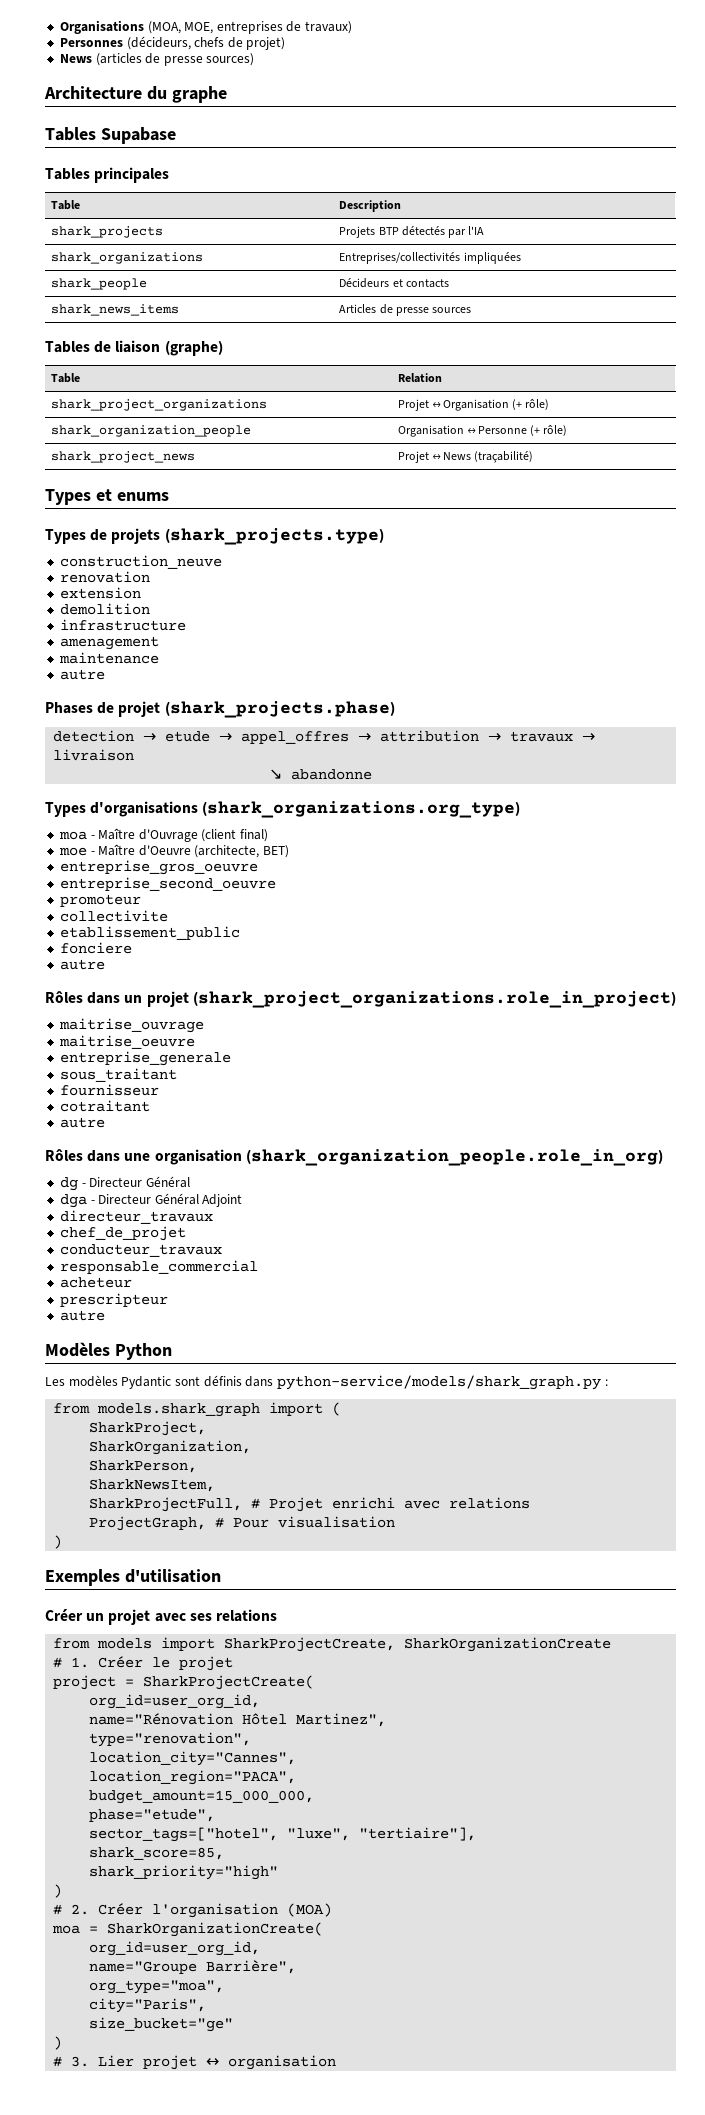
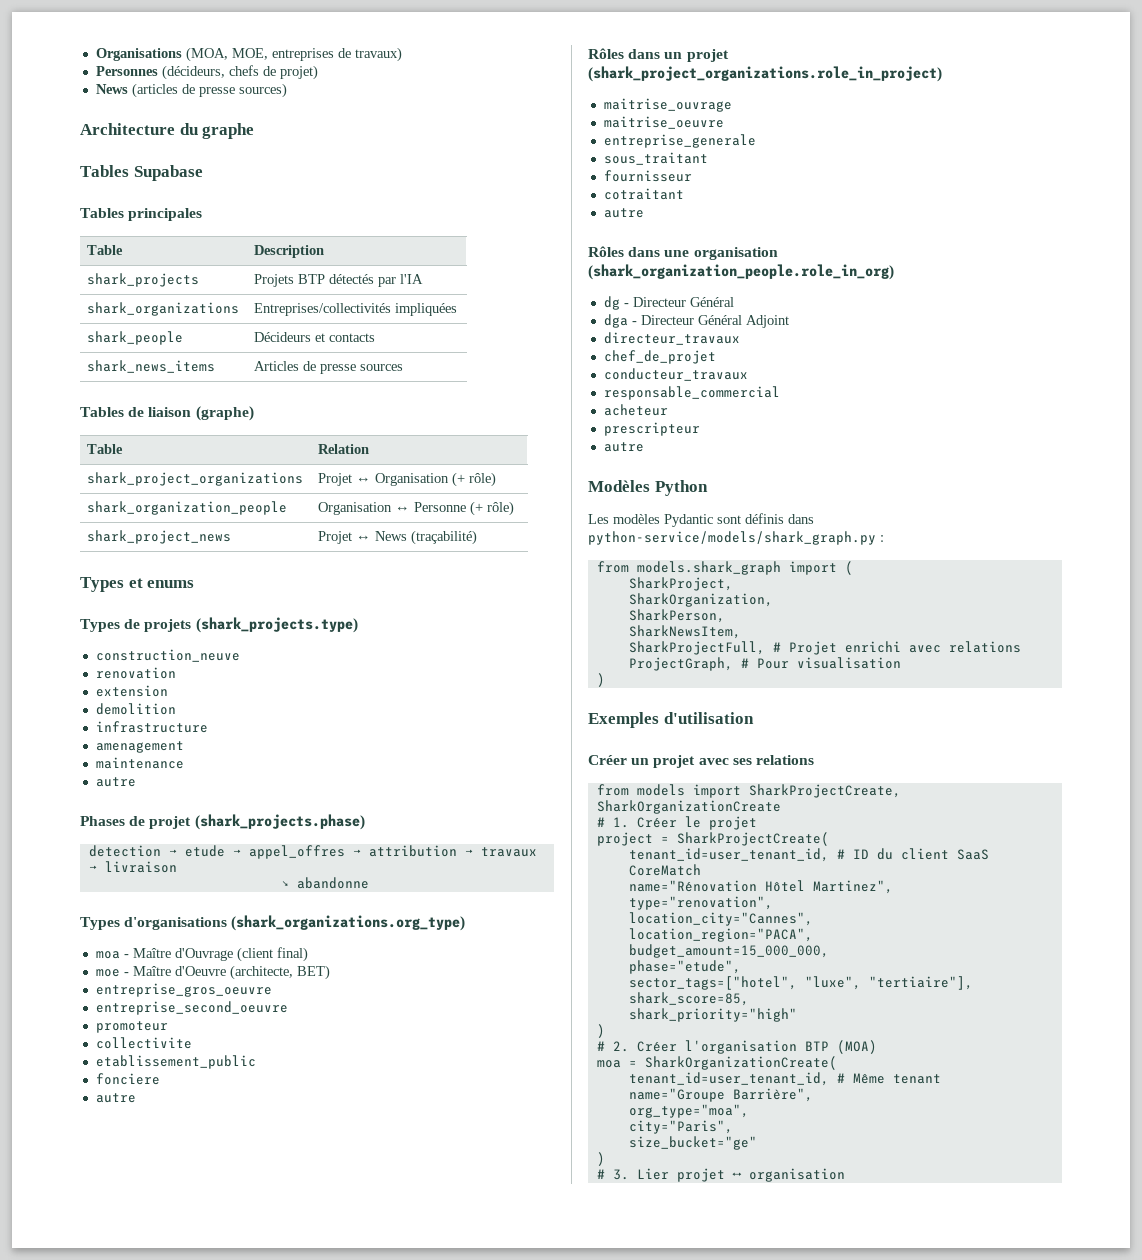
  project = SharkProjectCreate(
- org_id=user_org_id,
+ tenant_id=user_tenant_id, # ID du client SaaS CoreMatch
- # 2. Créer l'organisation (MOA)
+ # 2. Créer l'organisation BTP (MOA)
  moa = SharkOrganizationCreate(
- org_id=user_org_id,
+ tenant_id=user_tenant_id, # Même tenant

